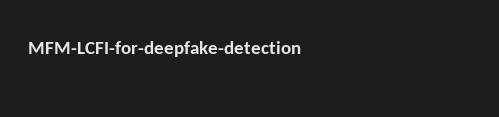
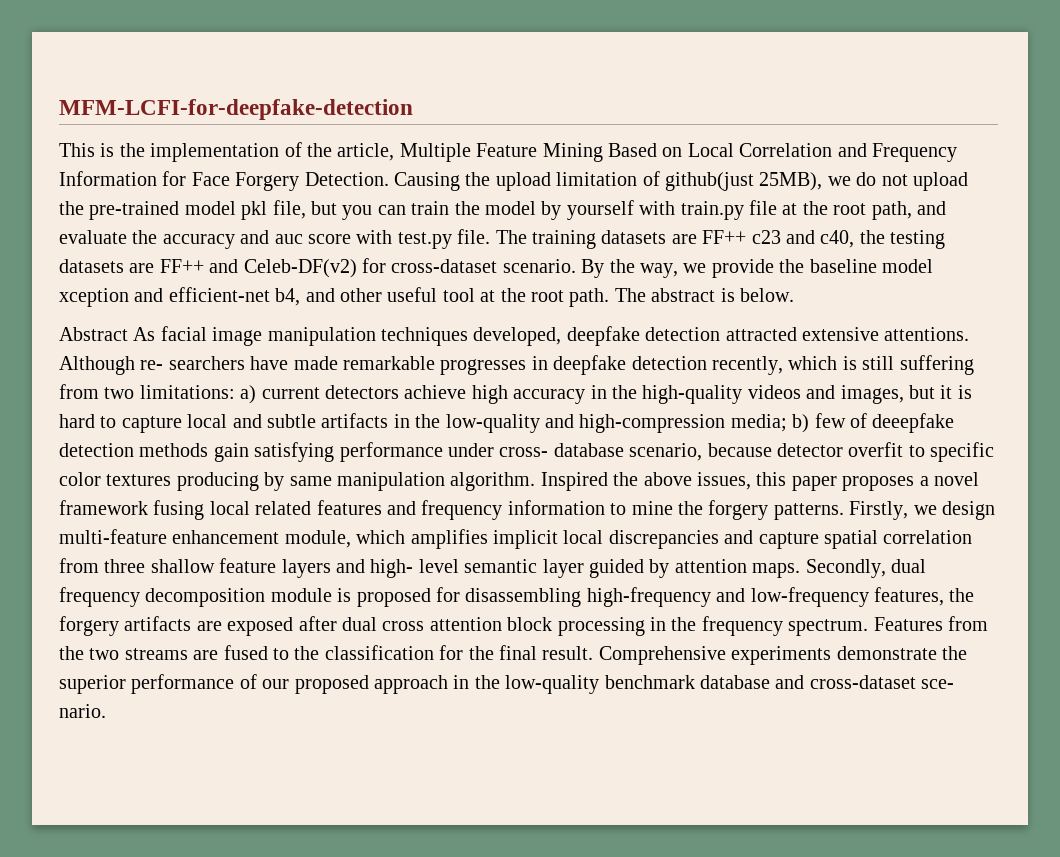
+ This is the implementation of the article, Multiple Feature Mining Based on Local Correlation and Frequency Information for Face Forgery Detection. Causing the upload limitation of github(just 25MB), we do not upload the pre-trained model pkl file, but you can train the model by yourself with train.py file at the root path, and evaluate the accuracy and auc score with test.py file. The training datasets are FF++ c23 and c40, the testing datasets are FF++ and Celeb-DF(v2) for cross-dataset scenario. By the way, we provide the baseline model xception and efficient-net b4, and other useful tool at the root path. The abstract is below.
+ Abstract As facial image manipulation techniques developed, deepfake detection attracted extensive attentions. Although re- searchers have made remarkable progresses in deepfake detection recently, which is still suffering from two limitations: a) current detectors achieve high accuracy in the high-quality videos and images, but it is hard to capture local and subtle artifacts in the low-quality and high-compression media; b) few of deeepfake detection methods gain satisfying performance under cross- database scenario, because detector overfit to specific color textures producing by same manipulation algorithm. Inspired the above issues, this paper proposes a novel framework fusing local related features and frequency information to mine the forgery patterns. Firstly, we design multi-feature enhancement module, which amplifies implicit local discrepancies and capture spatial correlation from three shallow feature layers and high- level semantic layer guided by attention maps. Secondly, dual frequency decomposition module is proposed for disassembling high-frequency and low-frequency features, the forgery artifacts are exposed after dual cross attention block processing in the frequency spectrum. Features from the two streams are fused to the classification for the final result. Comprehensive experiments demonstrate the superior performance of our proposed approach in the low-quality benchmark database and cross-dataset sce- nario.

